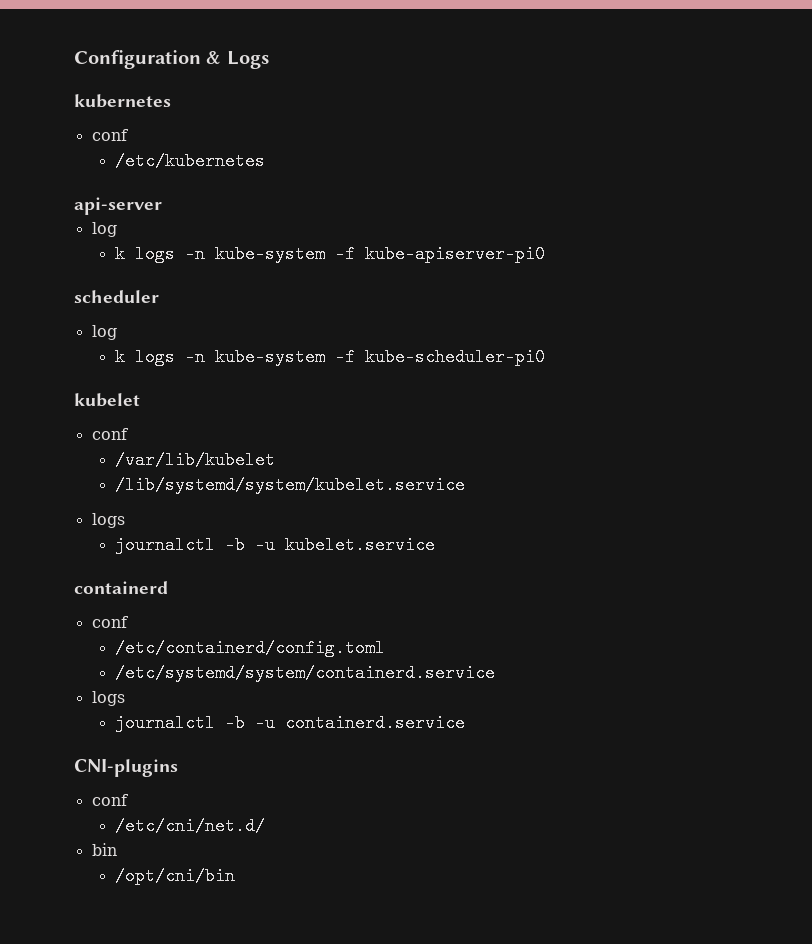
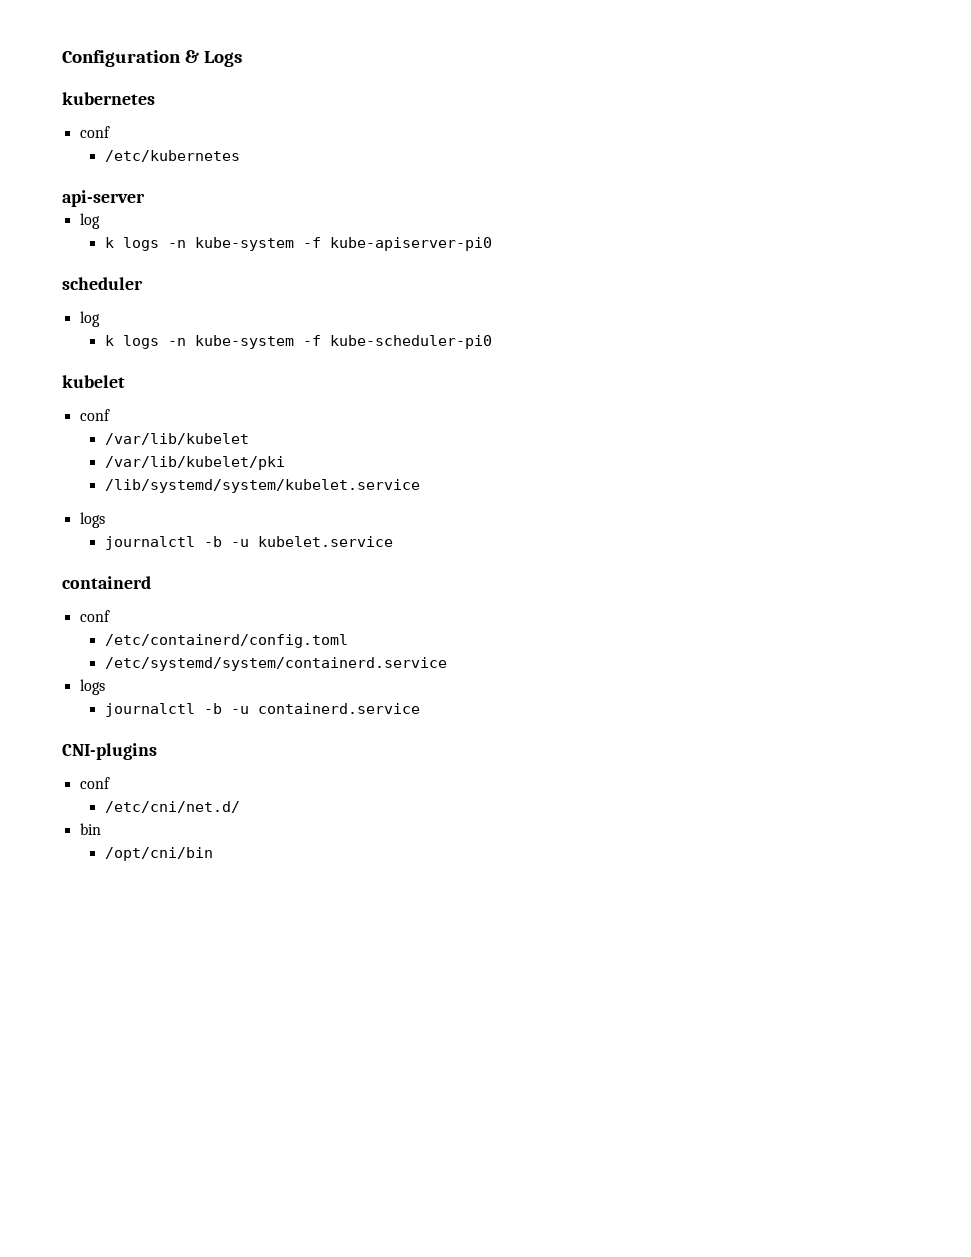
+ /var/lib/kubelet/pki

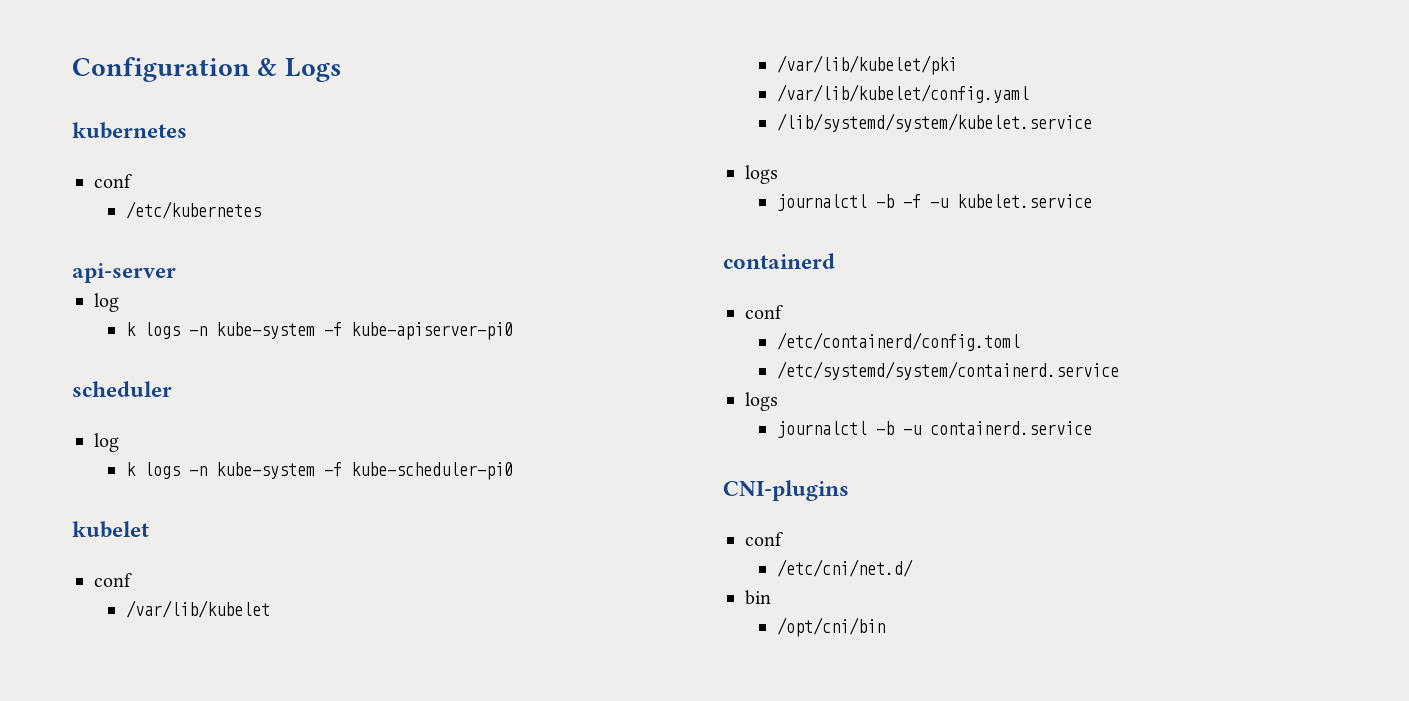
+ /var/lib/kubelet/config.yaml
- journalctl -b -u kubelet.service
+ journalctl -b -f -u kubelet.service

